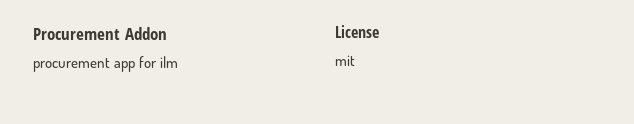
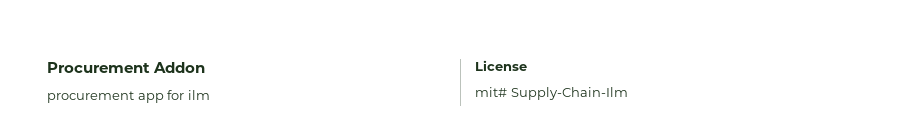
- mit
+ mit# Supply-Chain-Ilm

